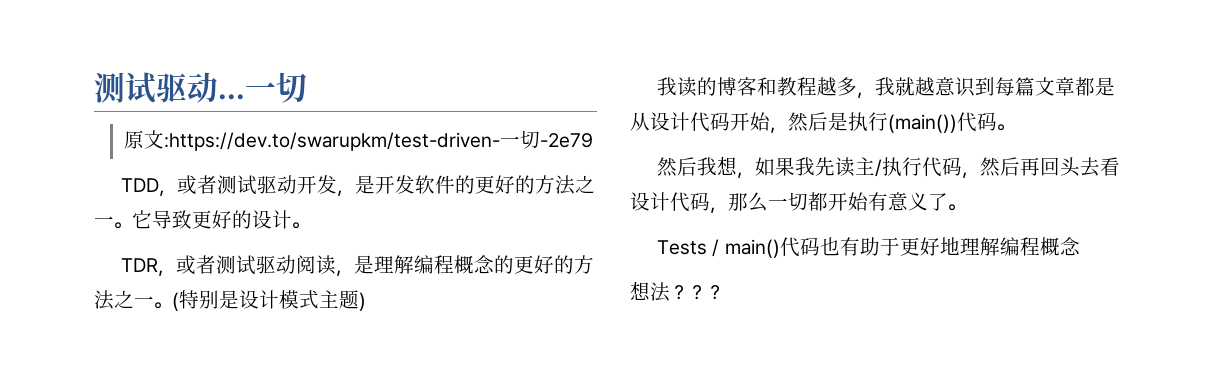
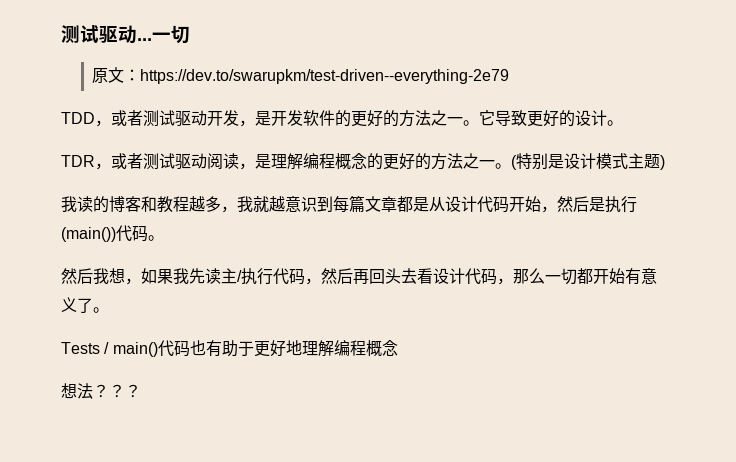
- 原文:https://dev.to/swarupkm/test-driven-一切-2e79
+ 原文：https://dev.to/swarupkm/test-driven--everything-2e79

